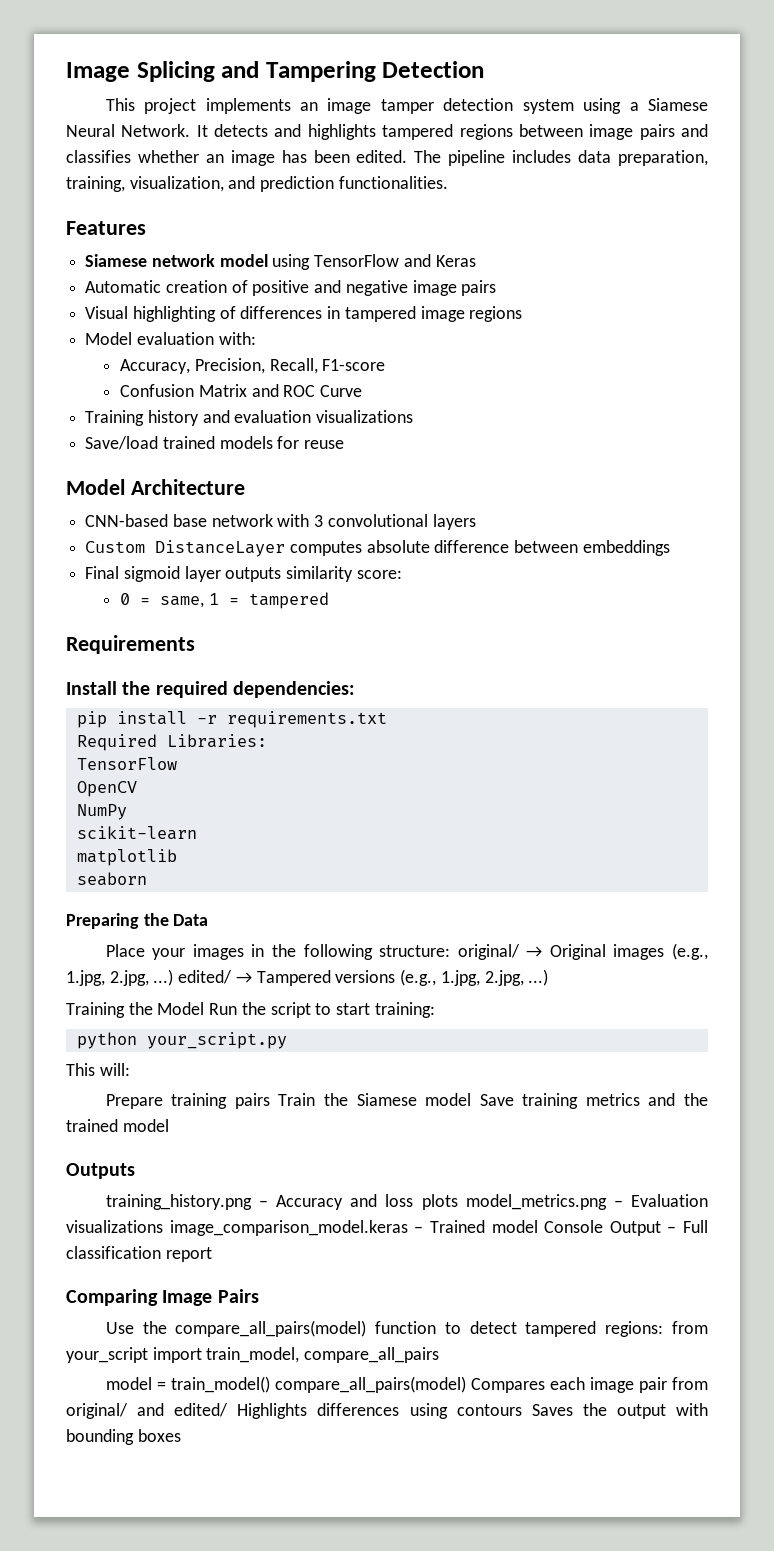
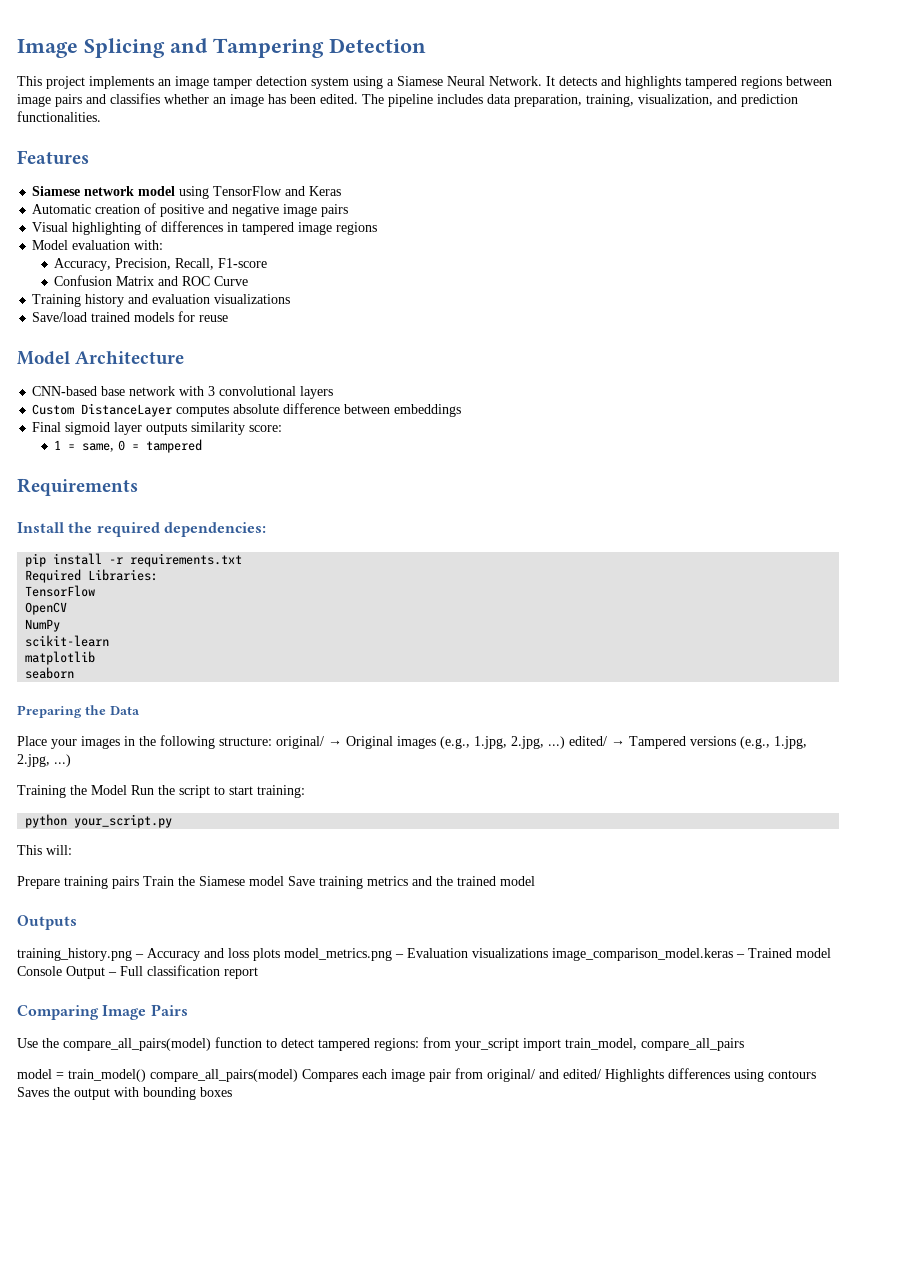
- 0 = same, 1 = tampered
+ 1 = same, 0 = tampered

